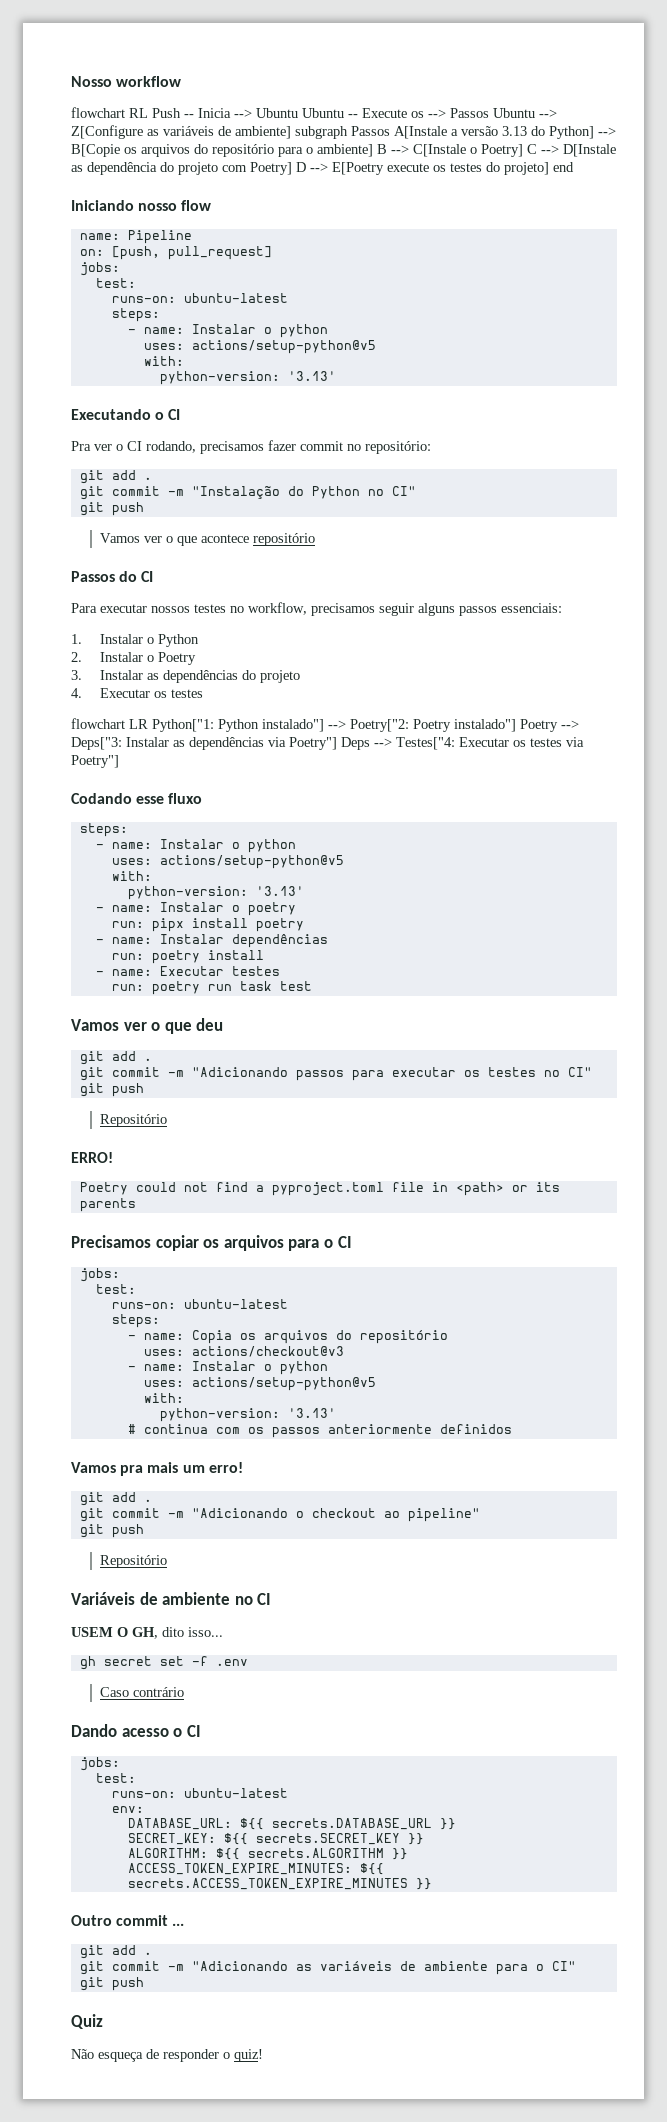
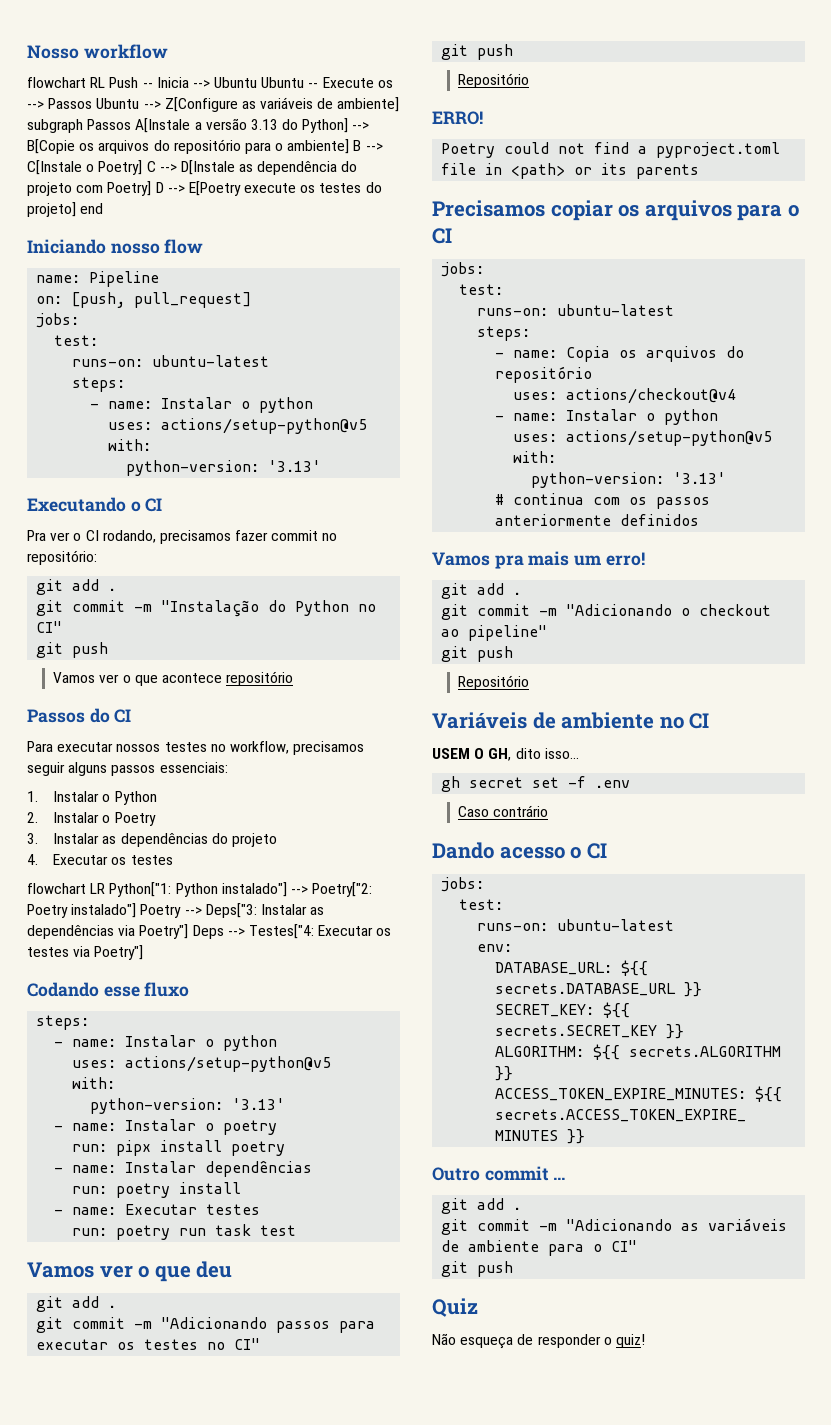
- uses: actions/checkout@v3
+ uses: actions/checkout@v4

